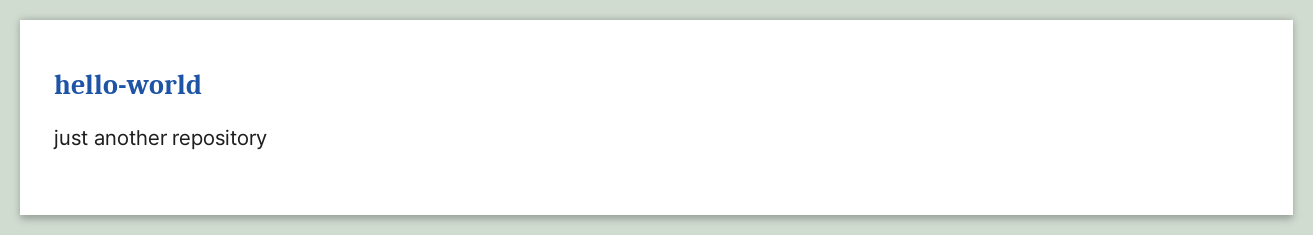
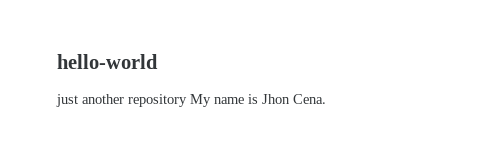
- just another repository
+ just another repository My name is Jhon Cena.

